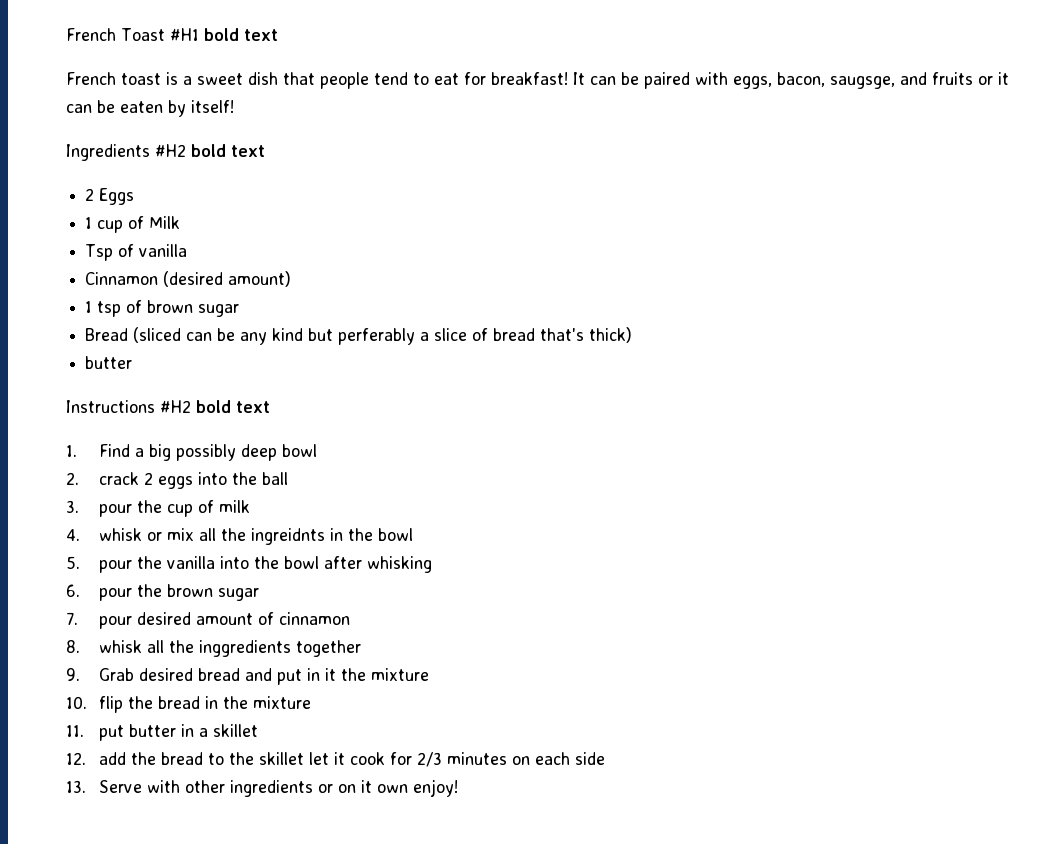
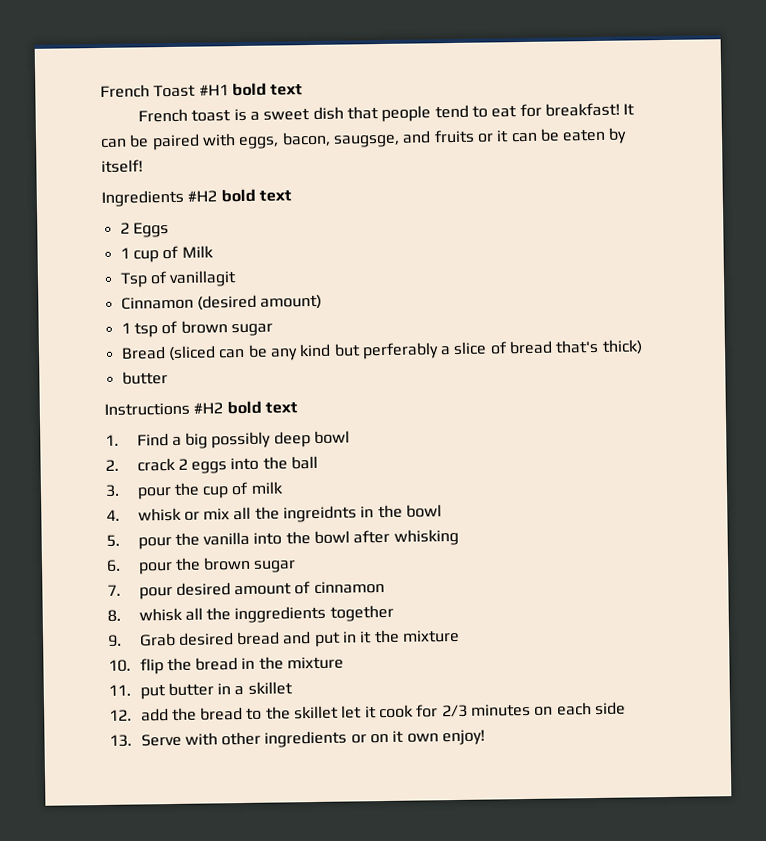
- Tsp of vanilla
+ Tsp of vanillagit

